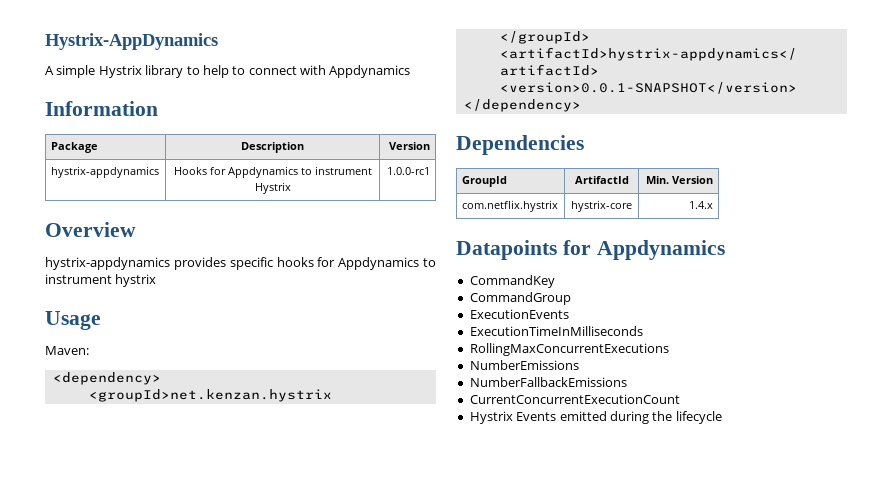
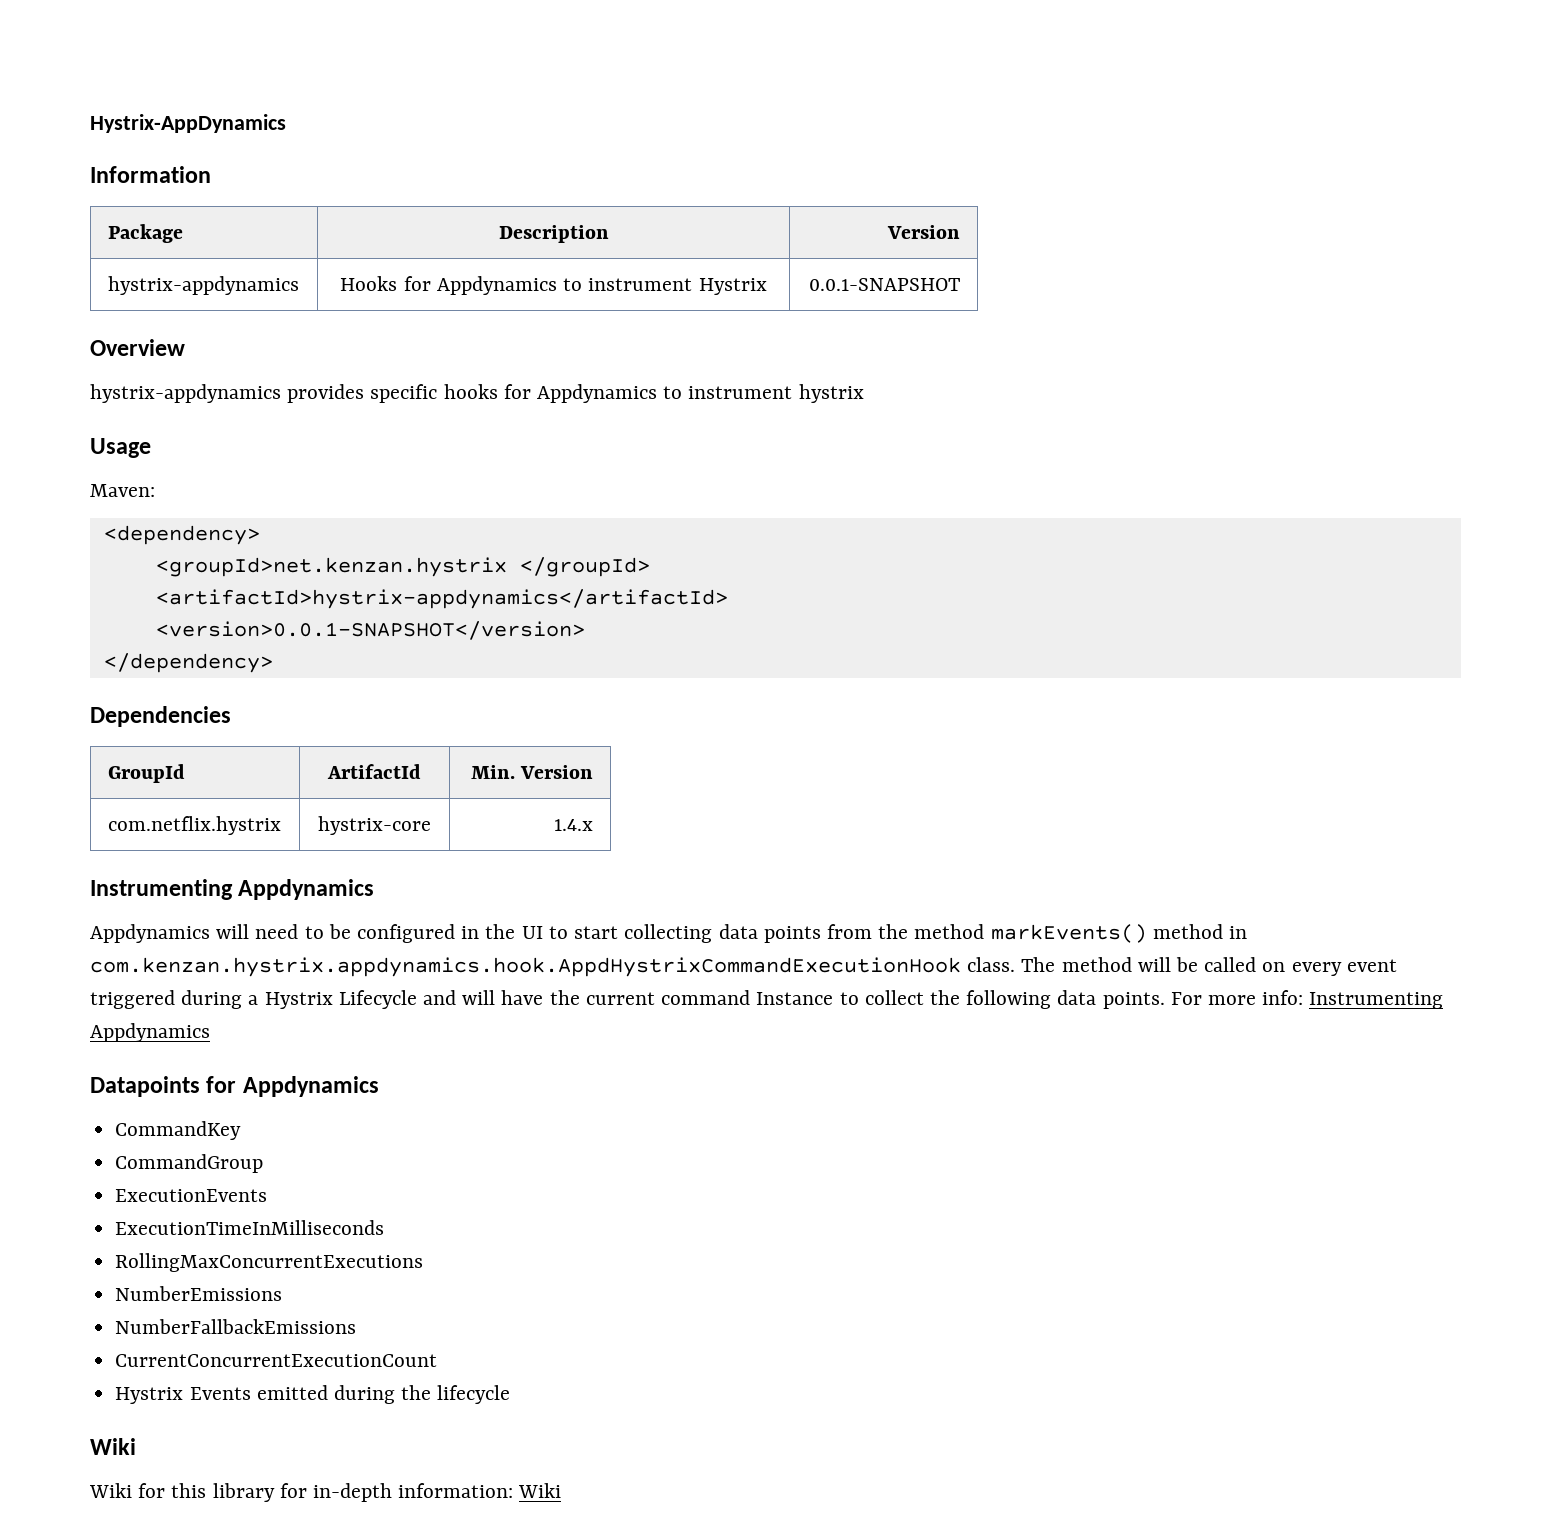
- A simple Hystrix library to help to connect with Appdynamics
- hystrix-appdynamics | Hooks for Appdynamics to instrument Hystrix | 1.0.0-rc1
+ hystrix-appdynamics | Hooks for Appdynamics to instrument Hystrix | 0.0.1-SNAPSHOT
  com.netflix.hystrix | hystrix-core | 1.4.x
+ Instrumenting Appdynamics
+ Appdynamics will need to be configured in the UI to start collecting data points from the method markEvents() method in com.kenzan.hystrix.appdynamics.hook.AppdHystrixCommandExecutionHook class. The method will be called on every event triggered during a Hystrix Lifecycle and will have the current command Instance to collect the following data points. For more info: Instrumenting Appdynamics
  Hystrix Events emitted during the lifecycle
+ Wiki
+ Wiki for this library for in-depth information: Wiki

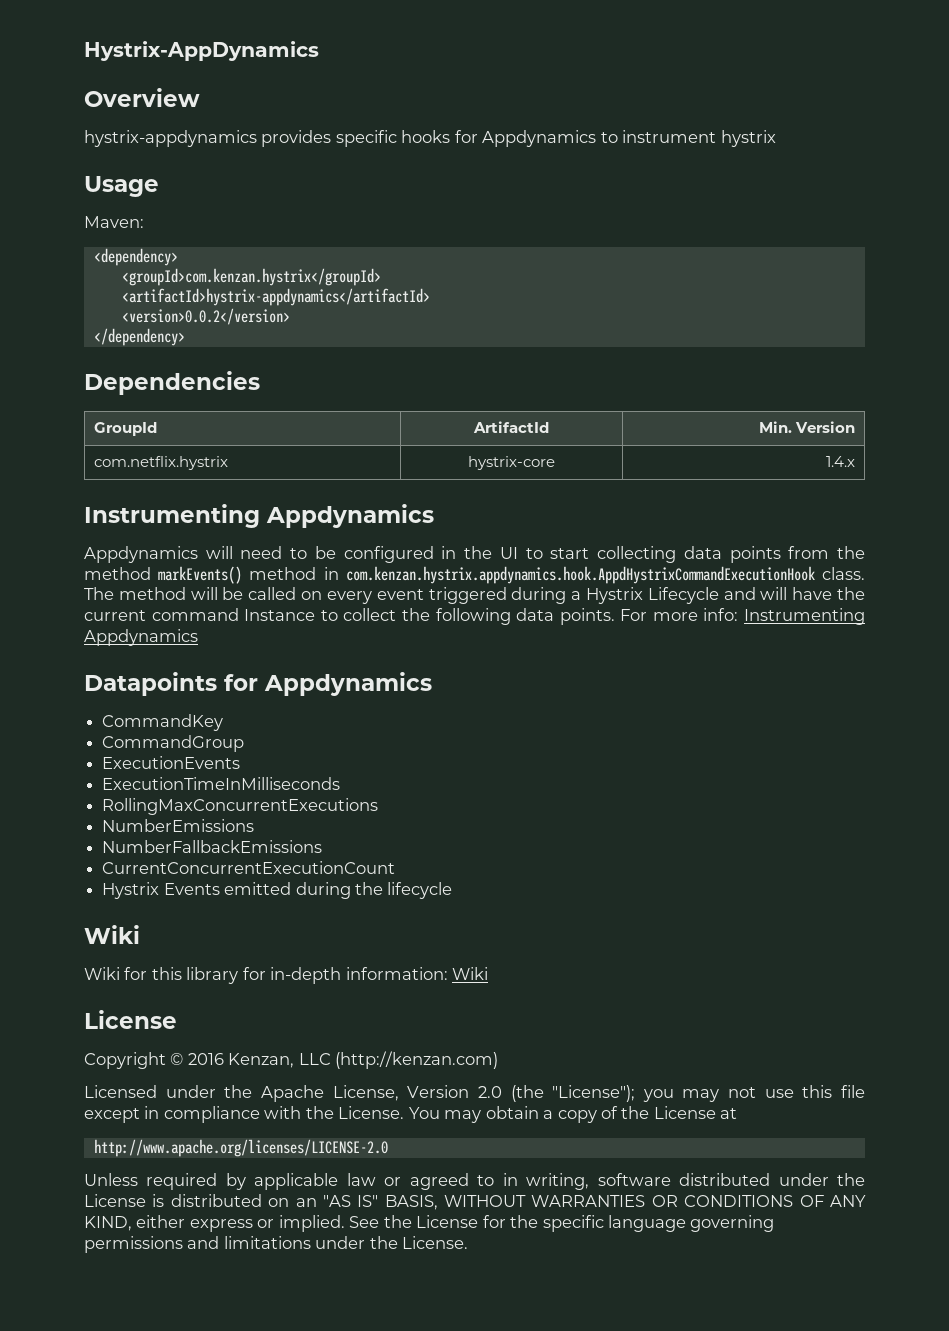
- Information
- Package | Description | Version
- hystrix-appdynamics | Hooks for Appdynamics to instrument Hystrix | 0.0.1-SNAPSHOT
- <groupId>net.kenzan.hystrix </groupId>
+ <groupId>com.kenzan.hystrix</groupId>
- <version>0.0.1-SNAPSHOT</version>
+ <version>0.0.2</version>
  Wiki for this library for in-depth information: Wiki
+ License
+ Copyright © 2016 Kenzan, LLC (http://kenzan.com)
+ Licensed under the Apache License, Version 2.0 (the "License"); you may not use this file except in compliance with the License. You may obtain a copy of the License at
+ http://www.apache.org/licenses/LICENSE-2.0
+ Unless required by applicable law or agreed to in writing, software distributed under the License is distributed on an "AS IS" BASIS, WITHOUT WARRANTIES OR CONDITIONS OF ANY KIND, either express or implied. See the License for the specific language governing permissions and limitations under the License.

